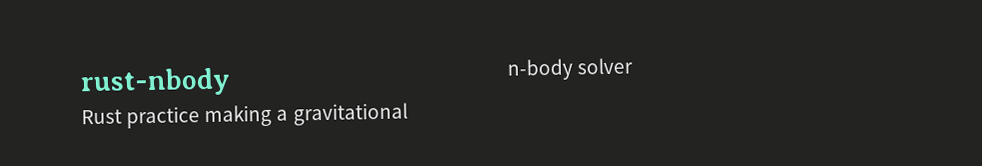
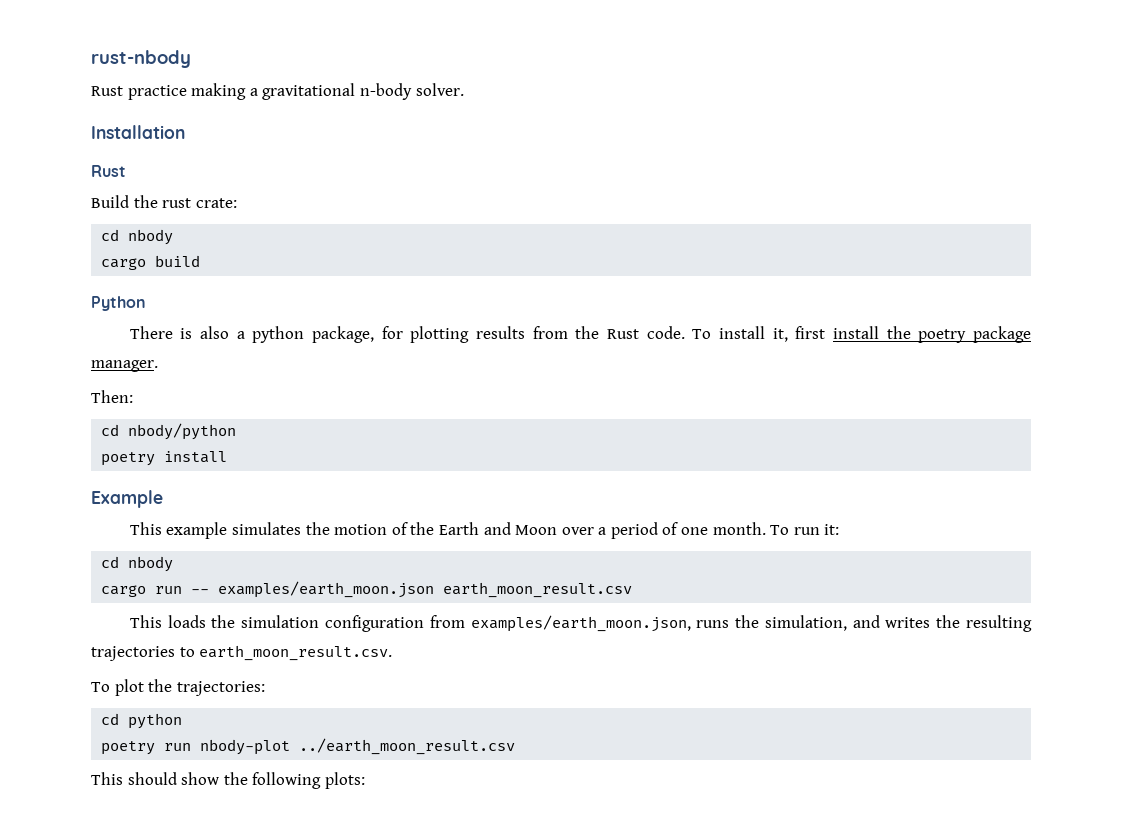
- Rust practice making a gravitational n-body solver
+ Rust practice making a gravitational n-body solver.
+ Installation
+ Rust
+ Build the rust crate:
+ cd nbody
+ cargo build
+ Python
+ There is also a python package, for plotting results from the Rust code. To install it, first install the poetry package manager.
+ Then:
+ cd nbody/python
+ poetry install
+ Example
+ This example simulates the motion of the Earth and Moon over a period of one month. To run it:
+ cd nbody
+ cargo run -- examples/earth_moon.json earth_moon_result.csv
+ This loads the simulation configuration from examples/earth_moon.json, runs the simulation, and writes the resulting trajectories to earth_moon_result.csv.
+ To plot the trajectories:
+ cd python
+ poetry run nbody-plot ../earth_moon_result.csv
+ This should show the following plots:

